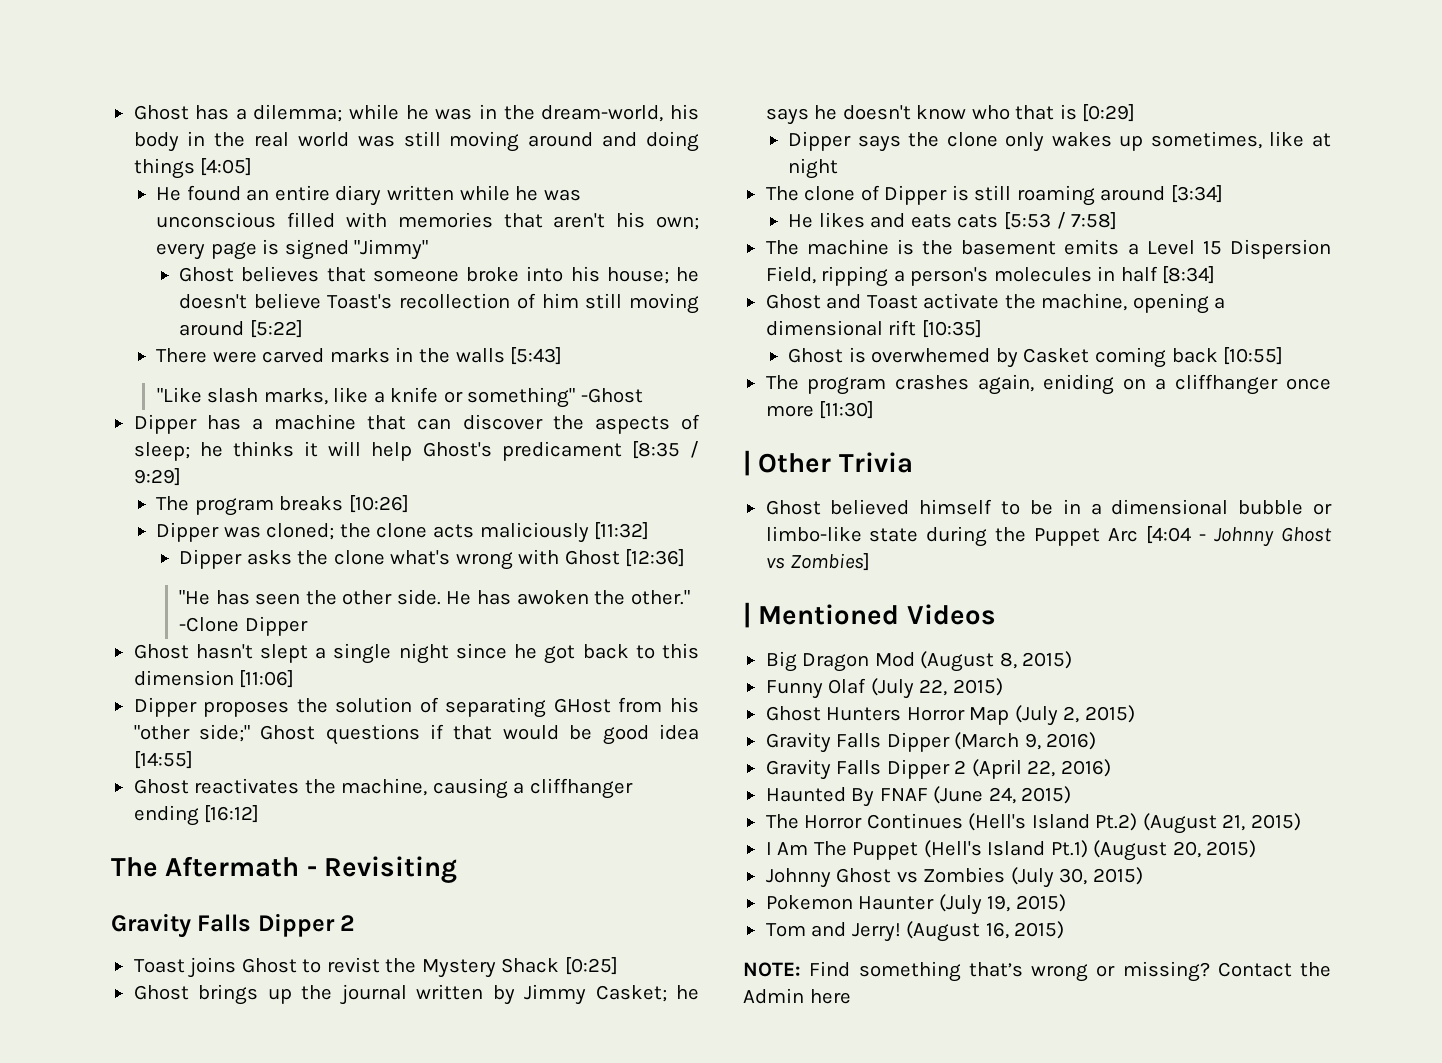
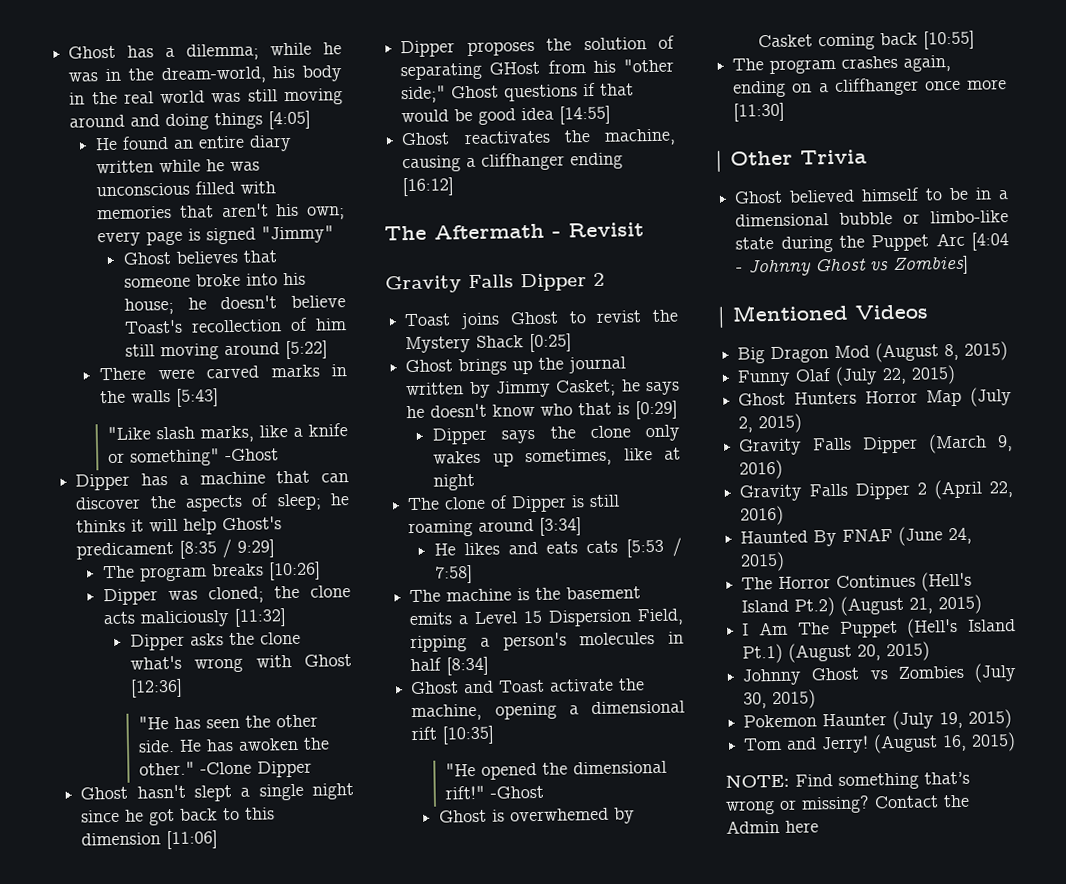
- The Aftermath - Revisiting
+ The Aftermath - Revisit
+ "He opened the dimensional rift!" -Ghost
- The program crashes again, eniding on a cliffhanger once more [11:30]
+ The program crashes again, ending on a cliffhanger once more [11:30]

